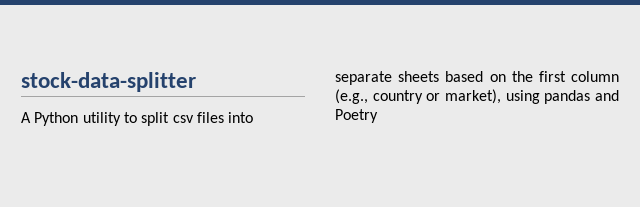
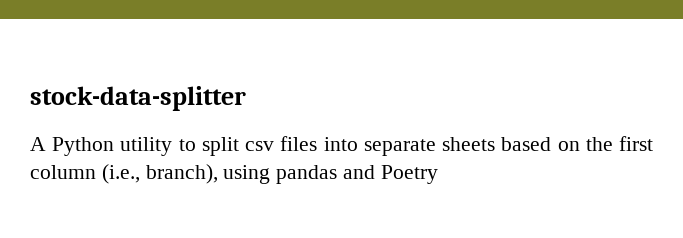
- A Python utility to split csv files into separate sheets based on the first column (e.g., country or market), using pandas and Poetry
+ A Python utility to split csv files into separate sheets based on the first column (i.e., branch), using pandas and Poetry

